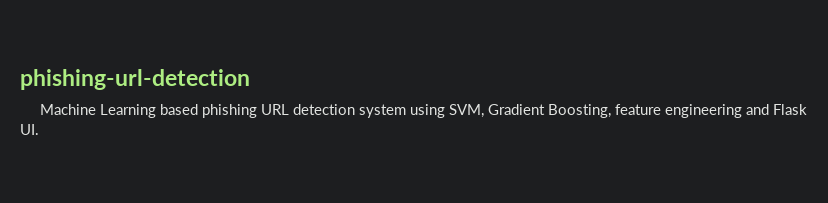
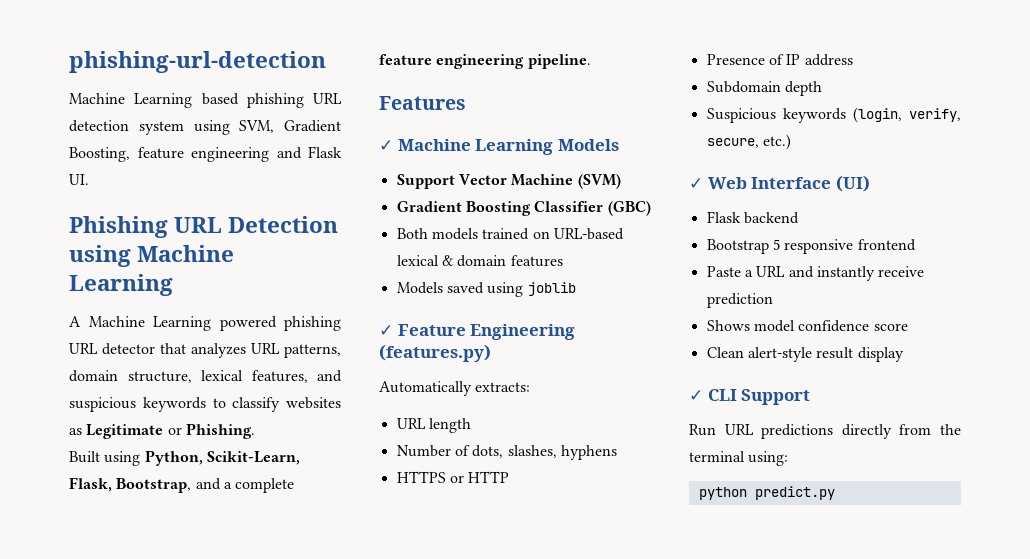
+ Phishing URL Detection using Machine Learning
+ A Machine Learning powered phishing URL detector that analyzes URL patterns, domain structure, lexical features, and suspicious keywords to classify websites as Legitimate or Phishing.
+ Built using Python, Scikit-Learn, Flask, Bootstrap, and a complete feature engineering pipeline.
+ Features
+ ✓ Machine Learning Models
+ Support Vector Machine (SVM)
+ Gradient Boosting Classifier (GBC)
+ Both models trained on URL-based lexical & domain features
+ Models saved using joblib
+ ✓ Feature Engineering (features.py)
+ Automatically extracts:
+ URL length
+ Number of dots, slashes, hyphens
+ HTTPS or HTTP
+ Presence of IP address
+ Subdomain depth
+ Suspicious keywords (login, verify, secure, etc.)
+ ✓ Web Interface (UI)
+ Flask backend
+ Bootstrap 5 responsive frontend
+ Paste a URL and instantly receive prediction
+ Shows model confidence score
+ Clean alert-style result display
+ ✓ CLI Support
+ Run URL predictions directly from the terminal using:
+ python predict.py

